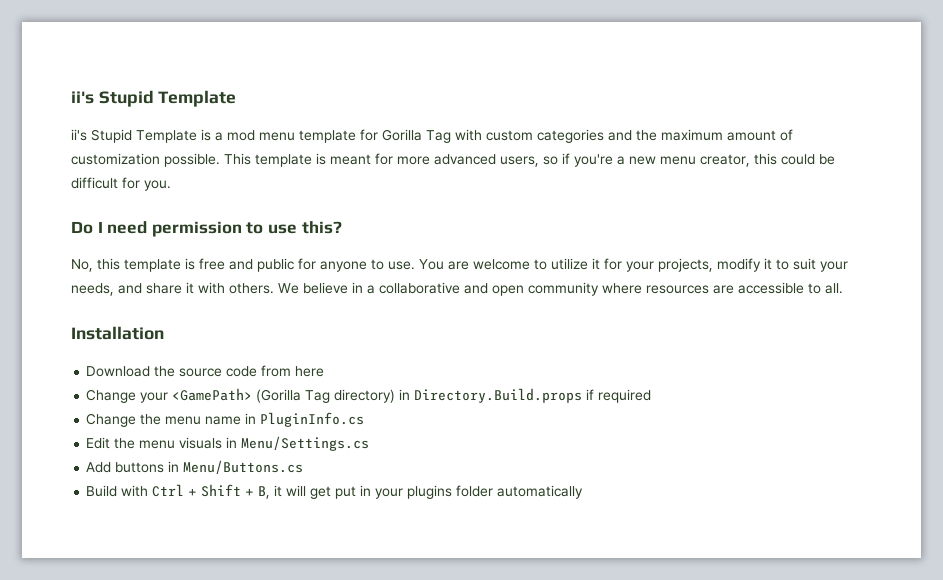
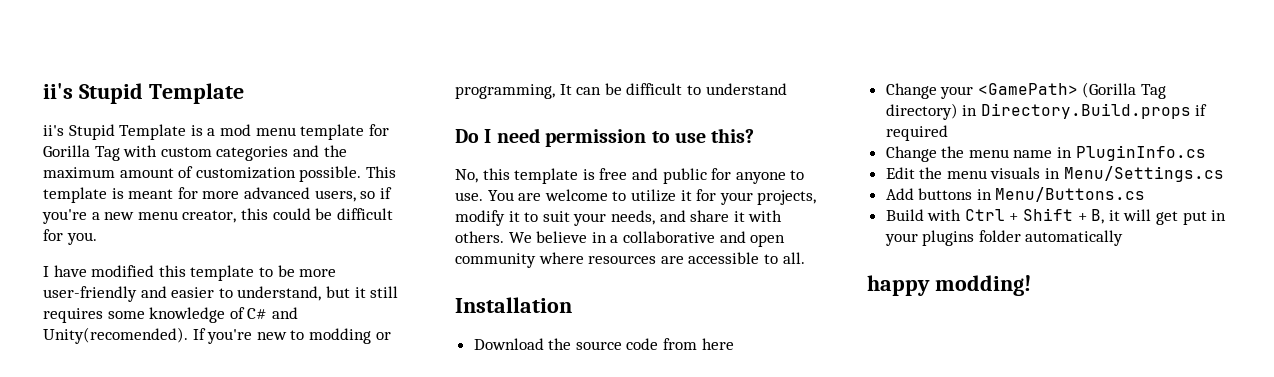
+ I have modified this template to be more user-friendly and easier to understand, but it still requires some knowledge of C# and Unity(recomended). If you're new to modding or programming, It can be difficult to understand
+ happy modding!

